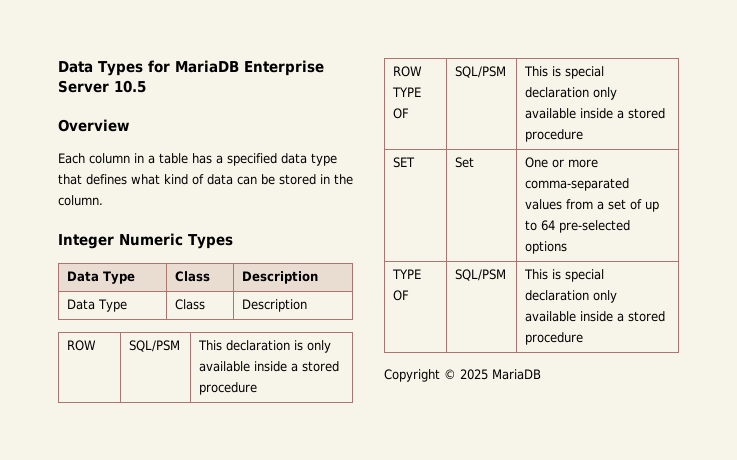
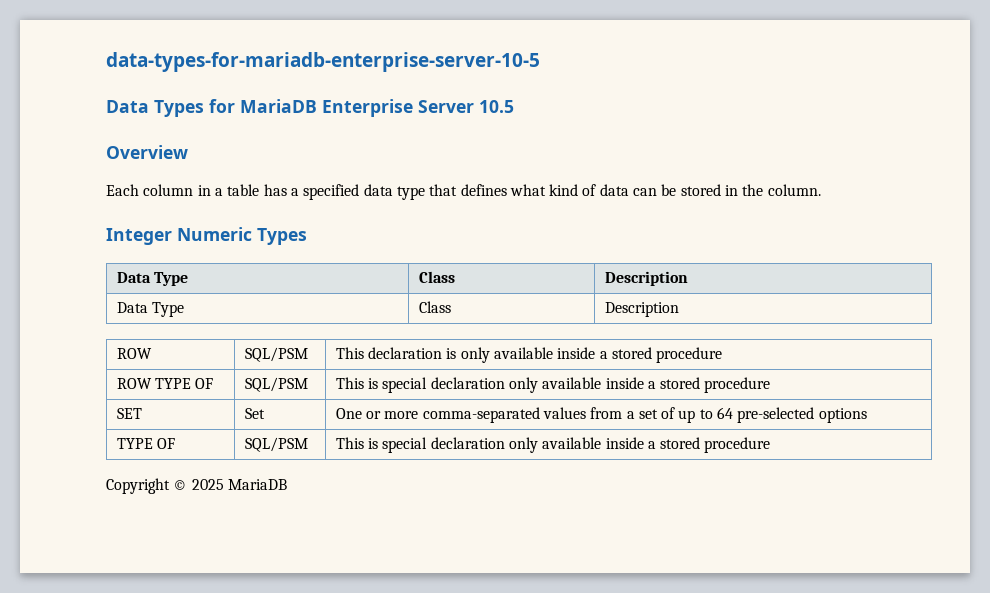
+ data-types-for-mariadb-enterprise-server-10-5

